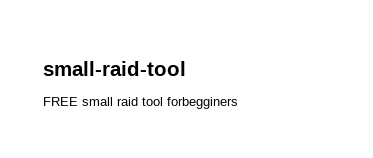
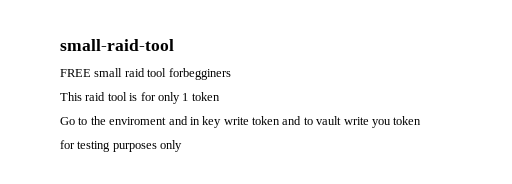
+ This raid tool is for only 1 token
+ Go to the enviroment and in key write token and to vault write you token
+ for testing purposes only

